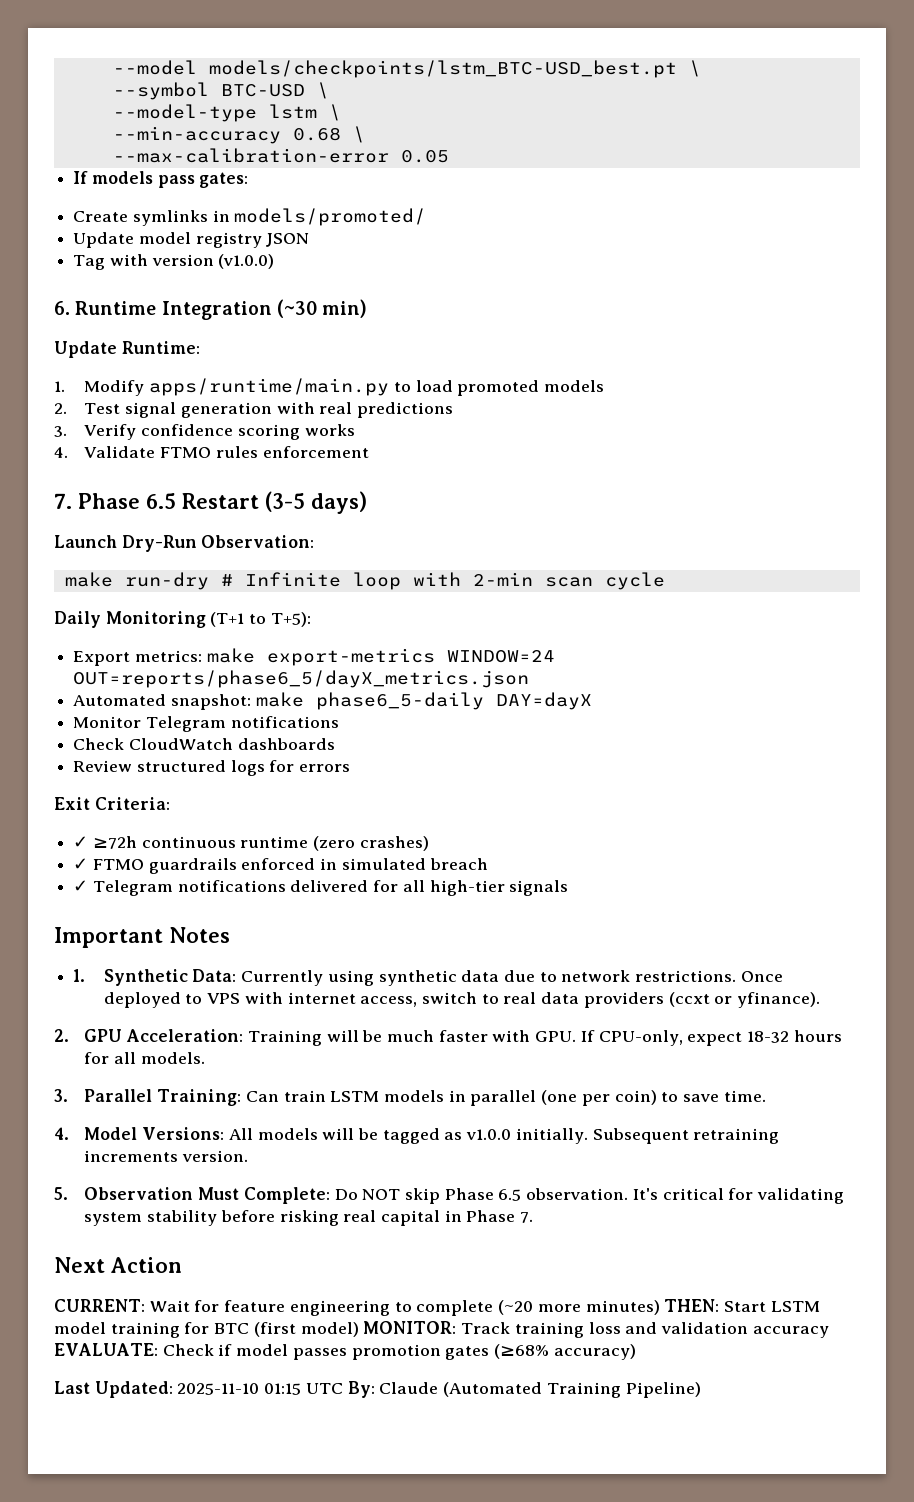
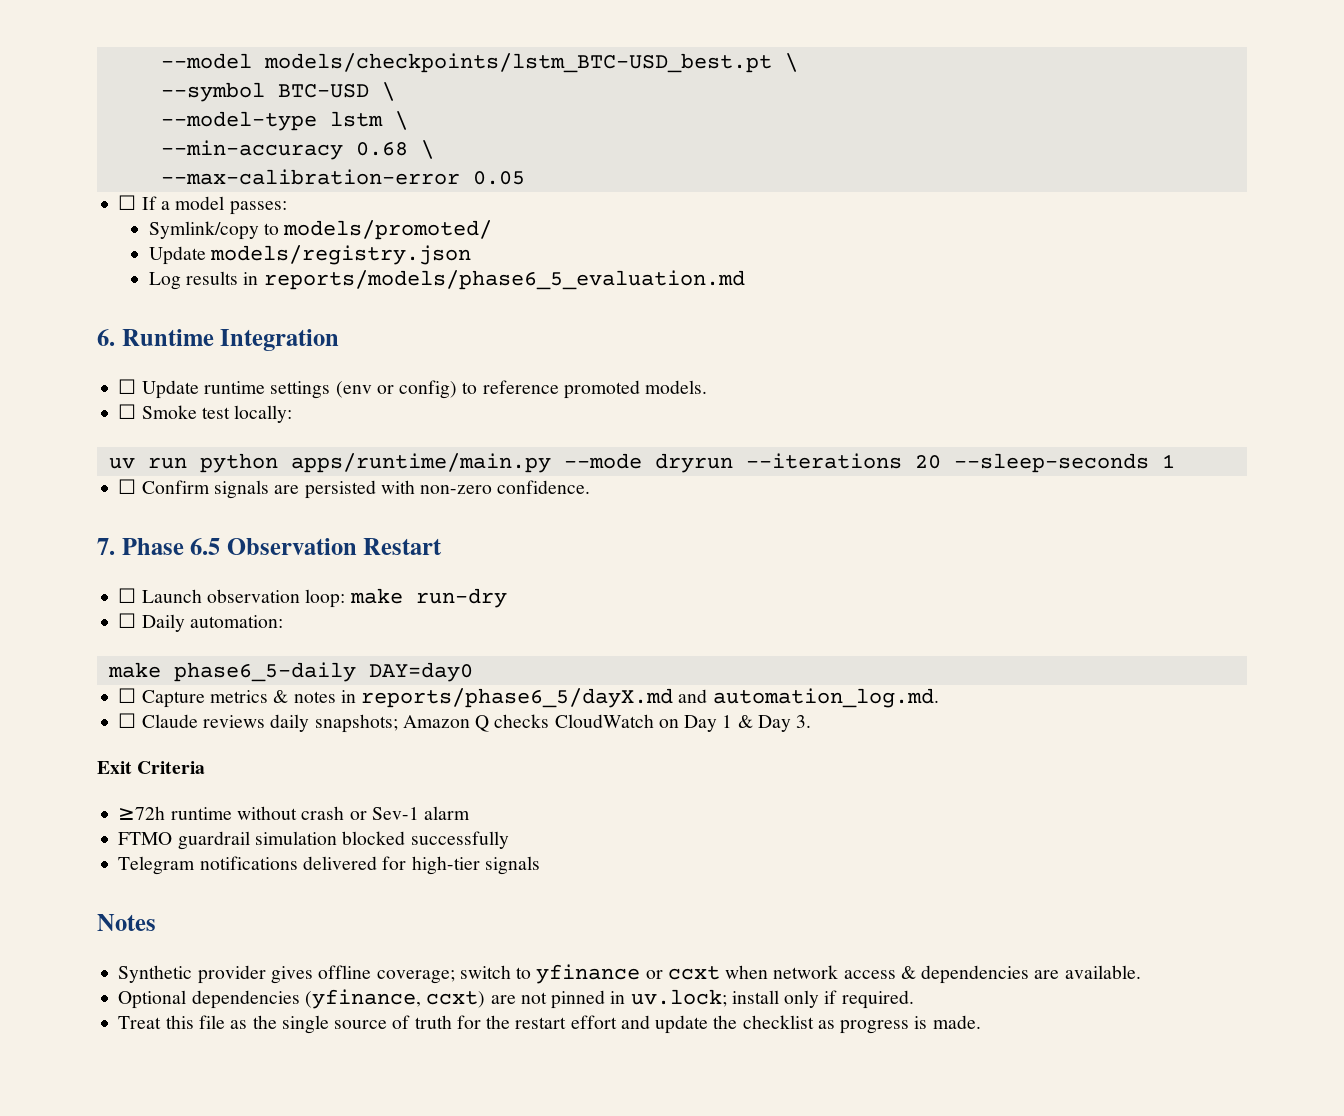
- If models pass gates:
- Create symlinks in models/promoted/
- Update model registry JSON
- Tag with version (v1.0.0)
- 6. Runtime Integration (~30 min)
- Update Runtime:
- 1. Modify apps/runtime/main.py to load promoted models
- 2. Test signal generation with real predictions
- 3. Verify confidence scoring works
- 4. Validate FTMO rules enforcement
+ ☐ If a model passes:
+ Symlink/copy to models/promoted/
+ Update models/registry.json
+ Log results in reports/models/phase6_5_evaluation.md
+ 6. Runtime Integration
+ ☐ Update runtime settings (env or config) to reference promoted models.
+ ☐ Smoke test locally:
+ uv run python apps/runtime/main.py --mode dryrun --iterations 20 --sleep-seconds 1
+ ☐ Confirm signals are persisted with non-zero confidence.
- 7. Phase 6.5 Restart (3-5 days)
- Launch Dry-Run Observation:
- make run-dry # Infinite loop with 2-min scan cycle
- Daily Monitoring (T+1 to T+5):
- Export metrics: make export-metrics WINDOW=24 OUT=reports/phase6_5/dayX_metrics.json
- Automated snapshot: make phase6_5-daily DAY=dayX
- Monitor Telegram notifications
- Check CloudWatch dashboards
- Review structured logs for errors
- Exit Criteria:
- ✓ ≥72h continuous runtime (zero crashes)
- ✓ FTMO guardrails enforced in simulated breach
- ✓ Telegram notifications delivered for all high-tier signals
+ 7. Phase 6.5 Observation Restart
+ ☐ Launch observation loop: make run-dry
+ ☐ Daily automation:
+ make phase6_5-daily DAY=day0
+ ☐ Capture metrics & notes in reports/phase6_5/dayX.md and automation_log.md.
+ ☐ Claude reviews daily snapshots; Amazon Q checks CloudWatch on Day 1 & Day 3.
+ Exit Criteria
+ ≥72h runtime without crash or Sev‑1 alarm
+ FTMO guardrail simulation blocked successfully
+ Telegram notifications delivered for high-tier signals
- Important Notes
+ Notes
- 1. Synthetic Data: Currently using synthetic data due to network restrictions. Once deployed to VPS with internet access, switch to real data providers (ccxt or yfinance).
- 2. GPU Acceleration: Training will be much faster with GPU. If CPU-only, expect 18-32 hours for all models.
- 3. Parallel Training: Can train LSTM models in parallel (one per coin) to save time.
- 4. Model Versions: All models will be tagged as v1.0.0 initially. Subsequent retraining increments version.
- 5. Observation Must Complete: Do NOT skip Phase 6.5 observation. It's critical for validating system stability before risking real capital in Phase 7.
- Next Action
- CURRENT: Wait for feature engineering to complete (~20 more minutes) THEN: Start LSTM model training for BTC (first model) MONITOR: Track training loss and validation accuracy EVALUATE: Check if model passes promotion gates (≥68% accuracy)
- Last Updated: 2025-11-10 01:15 UTC By: Claude (Automated Training Pipeline)
+ Synthetic provider gives offline coverage; switch to yfinance or ccxt when network access & dependencies are available.
+ Optional dependencies (yfinance, ccxt) are not pinned in uv.lock; install only if required.
+ Treat this file as the single source of truth for the restart effort and update the checklist as progress is made.

